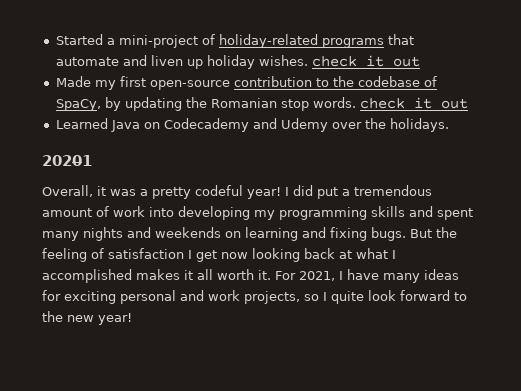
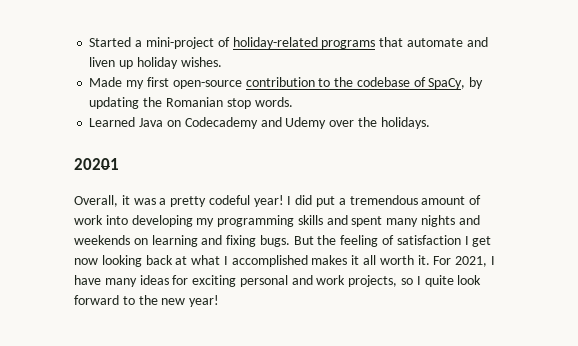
- Started a mini-project of holiday-related programs that automate and liven up holiday wishes. check it out
+ Started a mini-project of holiday-related programs that automate and liven up holiday wishes.
- Made my first open-source contribution to the codebase of SpaCy, by updating the Romanian stop words. check it out
+ Made my first open-source contribution to the codebase of SpaCy, by updating the Romanian stop words.

